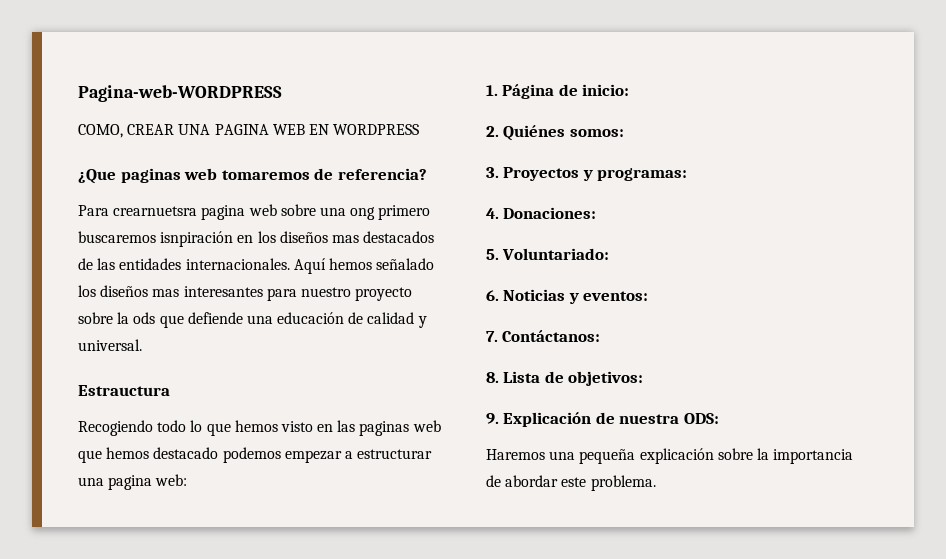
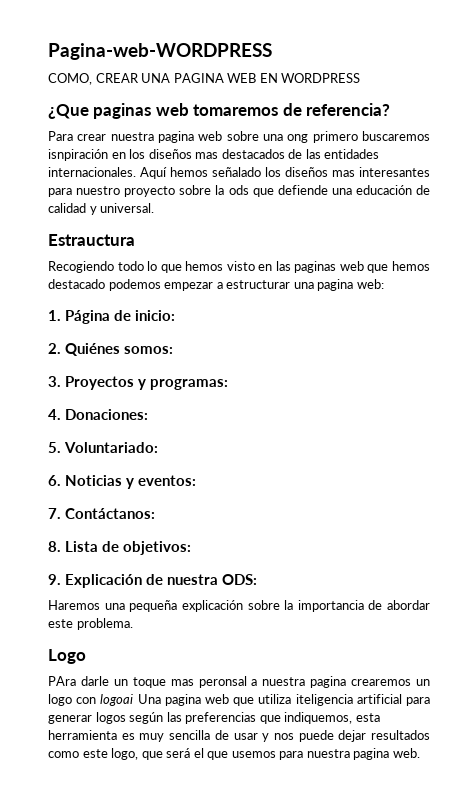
- Para crearnuetsra pagina web sobre una ong primero buscaremos isnpiración en los diseños mas destacados de las entidades internacionales.
+ Para crear nuestra pagina web sobre una ong primero buscaremos isnpiración en los diseños mas destacados de las entidades internacionales.
+ Logo
+ PAra darle un toque mas peronsal a nuestra pagina crearemos un logo con logoai Una pagina web que utiliza iteligencia artificial para generar logos según las preferencias que indiquemos, esta herramienta es muy sencilla de usar y nos puede dejar resultados como este logo, que será el que usemos para nuestra pagina web.

